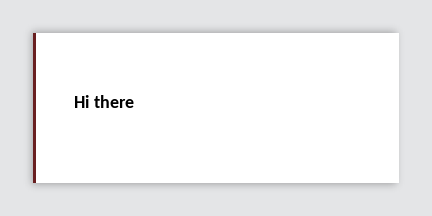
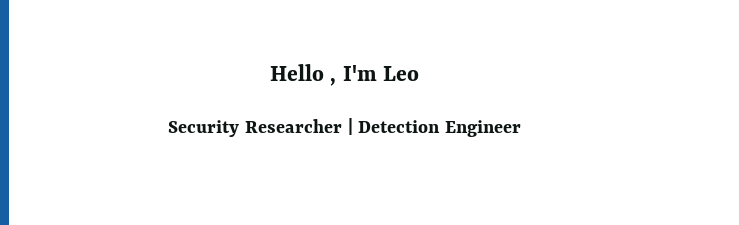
- Hi there
+ Hello , I'm Leo
+ Security Researcher | Detection Engineer

